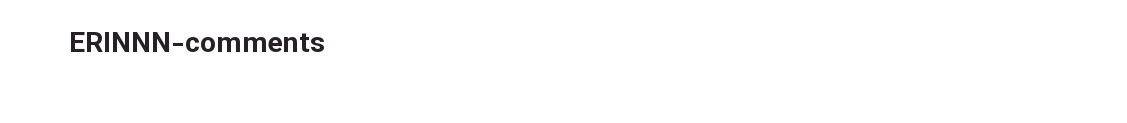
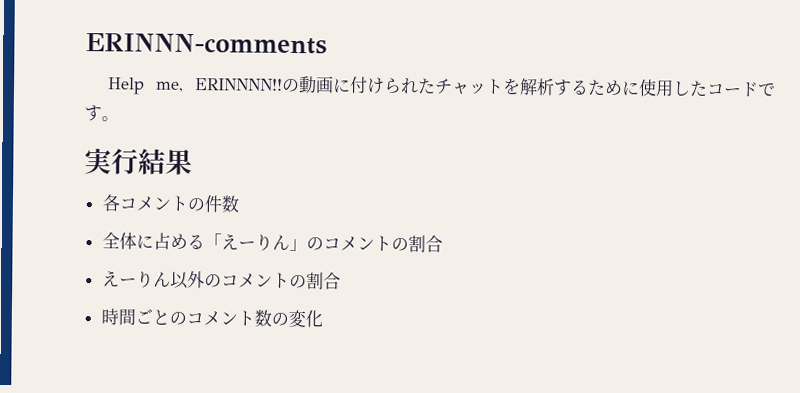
+ Help me, ERINNNN!!の動画に付けられたチャットを解析するために使用したコードです。
+ 実行結果
+ 各コメントの件数
+ 全体に占める「えーりん」のコメントの割合
+ えーりん以外のコメントの割合
+ 時間ごとのコメント数の変化

